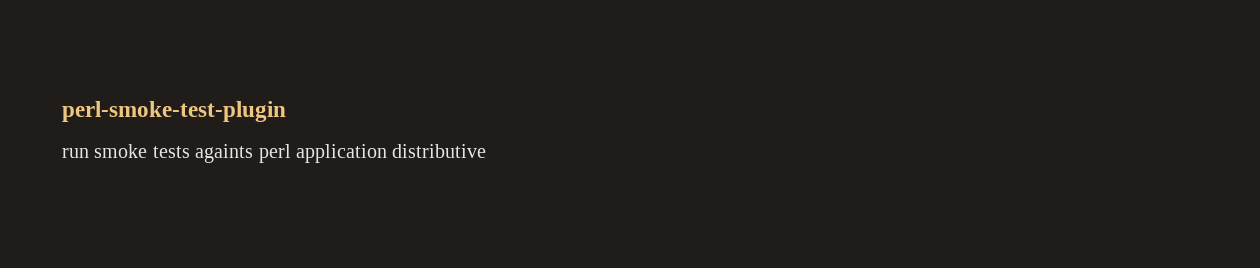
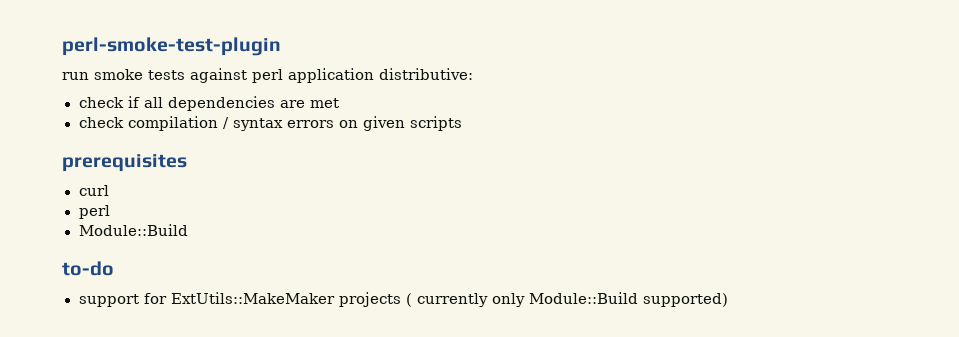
- run smoke tests againts perl application distributive
+ run smoke tests against perl application distributive:
+ check if all dependencies are met
+ check compilation / syntax errors on given scripts
+ prerequisites
+ curl
+ perl
+ Module::Build
+ to-do
+ support for ExtUtils::MakeMaker projects ( currently only Module::Build supported)

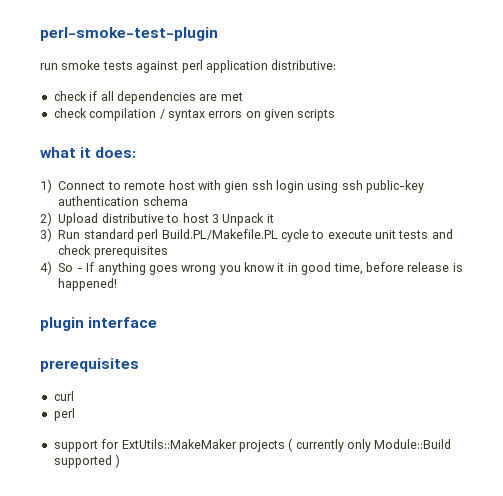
+ what it does:
+ 1) Connect to remote host with gien ssh login using ssh public-key authentication schema
+ 2) Upload distributive to host 3 Unpack it
+ 3) Run standard perl Build.PL/Makefile.PL cycle to execute unit tests and check prerequisites
+ 4) So - If anything goes wrong you know it in good time, before release is happened!
+ plugin interface
  curl
  perl
- Module::Build
- to-do
- support for ExtUtils::MakeMaker projects ( currently only Module::Build supported)
+ support for ExtUtils::MakeMaker projects ( currently only Module::Build supported )

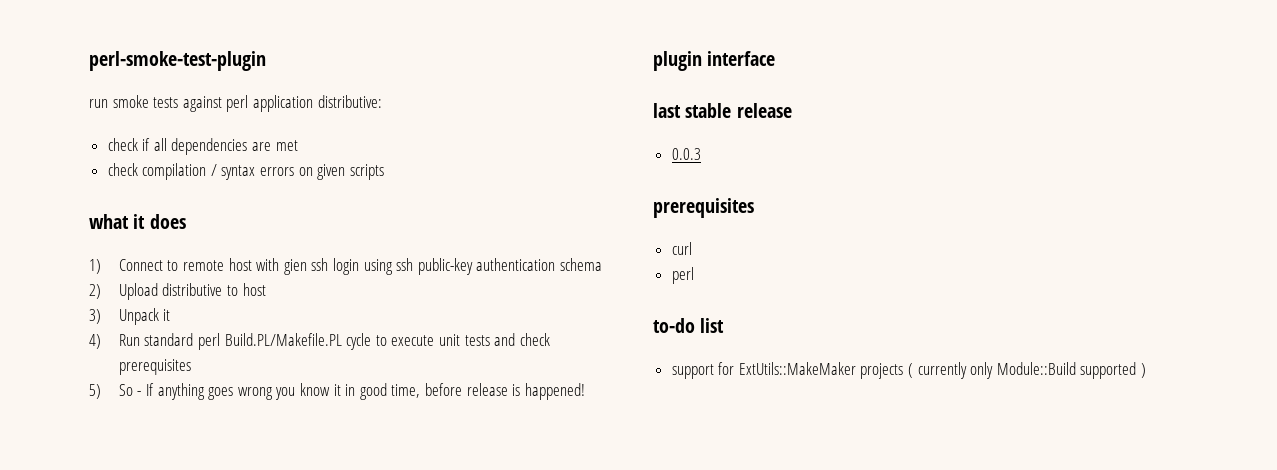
- what it does:
+ what it does
- 2) Upload distributive to host 3 Unpack it
+ 2) Upload distributive to host
+ 3) Unpack it
- 3) Run standard perl Build.PL/Makefile.PL cycle to execute unit tests and check prerequisites
+ 4) Run standard perl Build.PL/Makefile.PL cycle to execute unit tests and check prerequisites
- 4) So - If anything goes wrong you know it in good time, before release is happened!
+ 5) So - If anything goes wrong you know it in good time, before release is happened!
+ last stable release
+ 0.0.3
+ to-do list

